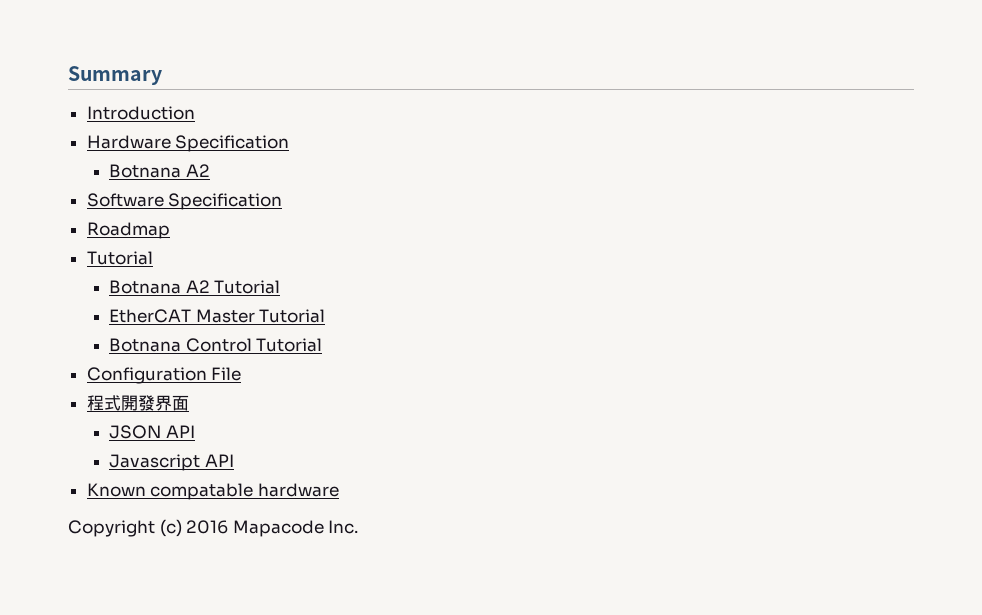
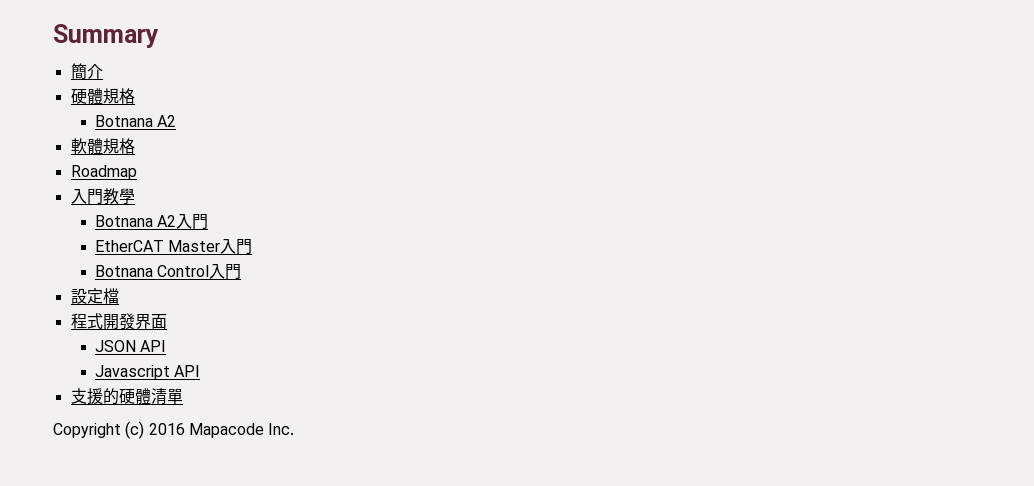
- Introduction
- Hardware Specification
+ 簡介
+ 硬體規格
- Software Specification
+ 軟體規格
  Roadmap
- Tutorial
- Botnana A2 Tutorial
+ 入門教學
+ Botnana A2入門
- EtherCAT Master Tutorial
+ EtherCAT Master入門
- Botnana Control Tutorial
- Configuration File
+ Botnana Control入門
+ 設定檔
- Known compatable hardware
+ 支援的硬體清單

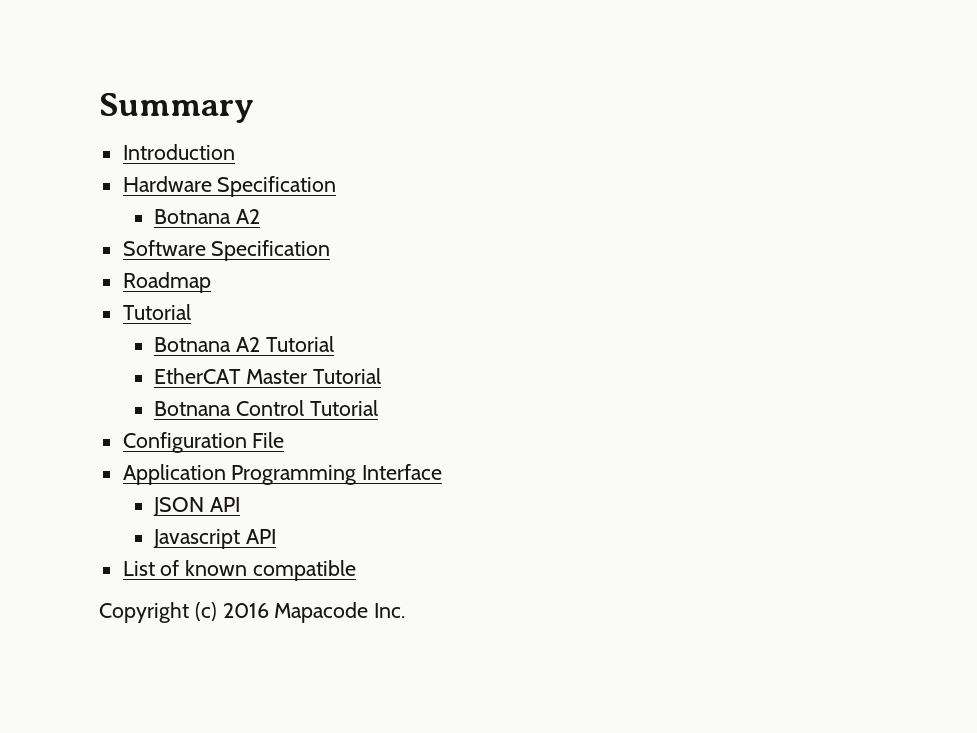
- 簡介
- 硬體規格
+ Introduction
+ Hardware Specification
- 軟體規格
+ Software Specification
  Roadmap
- 入門教學
- Botnana A2入門
+ Tutorial
+ Botnana A2 Tutorial
- EtherCAT Master入門
+ EtherCAT Master Tutorial
- Botnana Control入門
- 設定檔
- 程式開發界面
+ Botnana Control Tutorial
+ Configuration File
+ Application Programming Interface
- 支援的硬體清單
+ List of known compatible

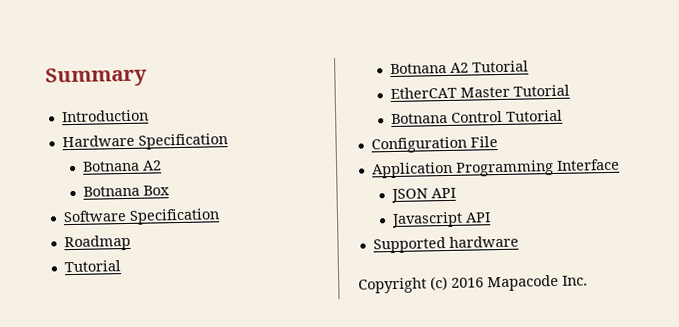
+ Botnana Box
- List of known compatible
+ Supported hardware

